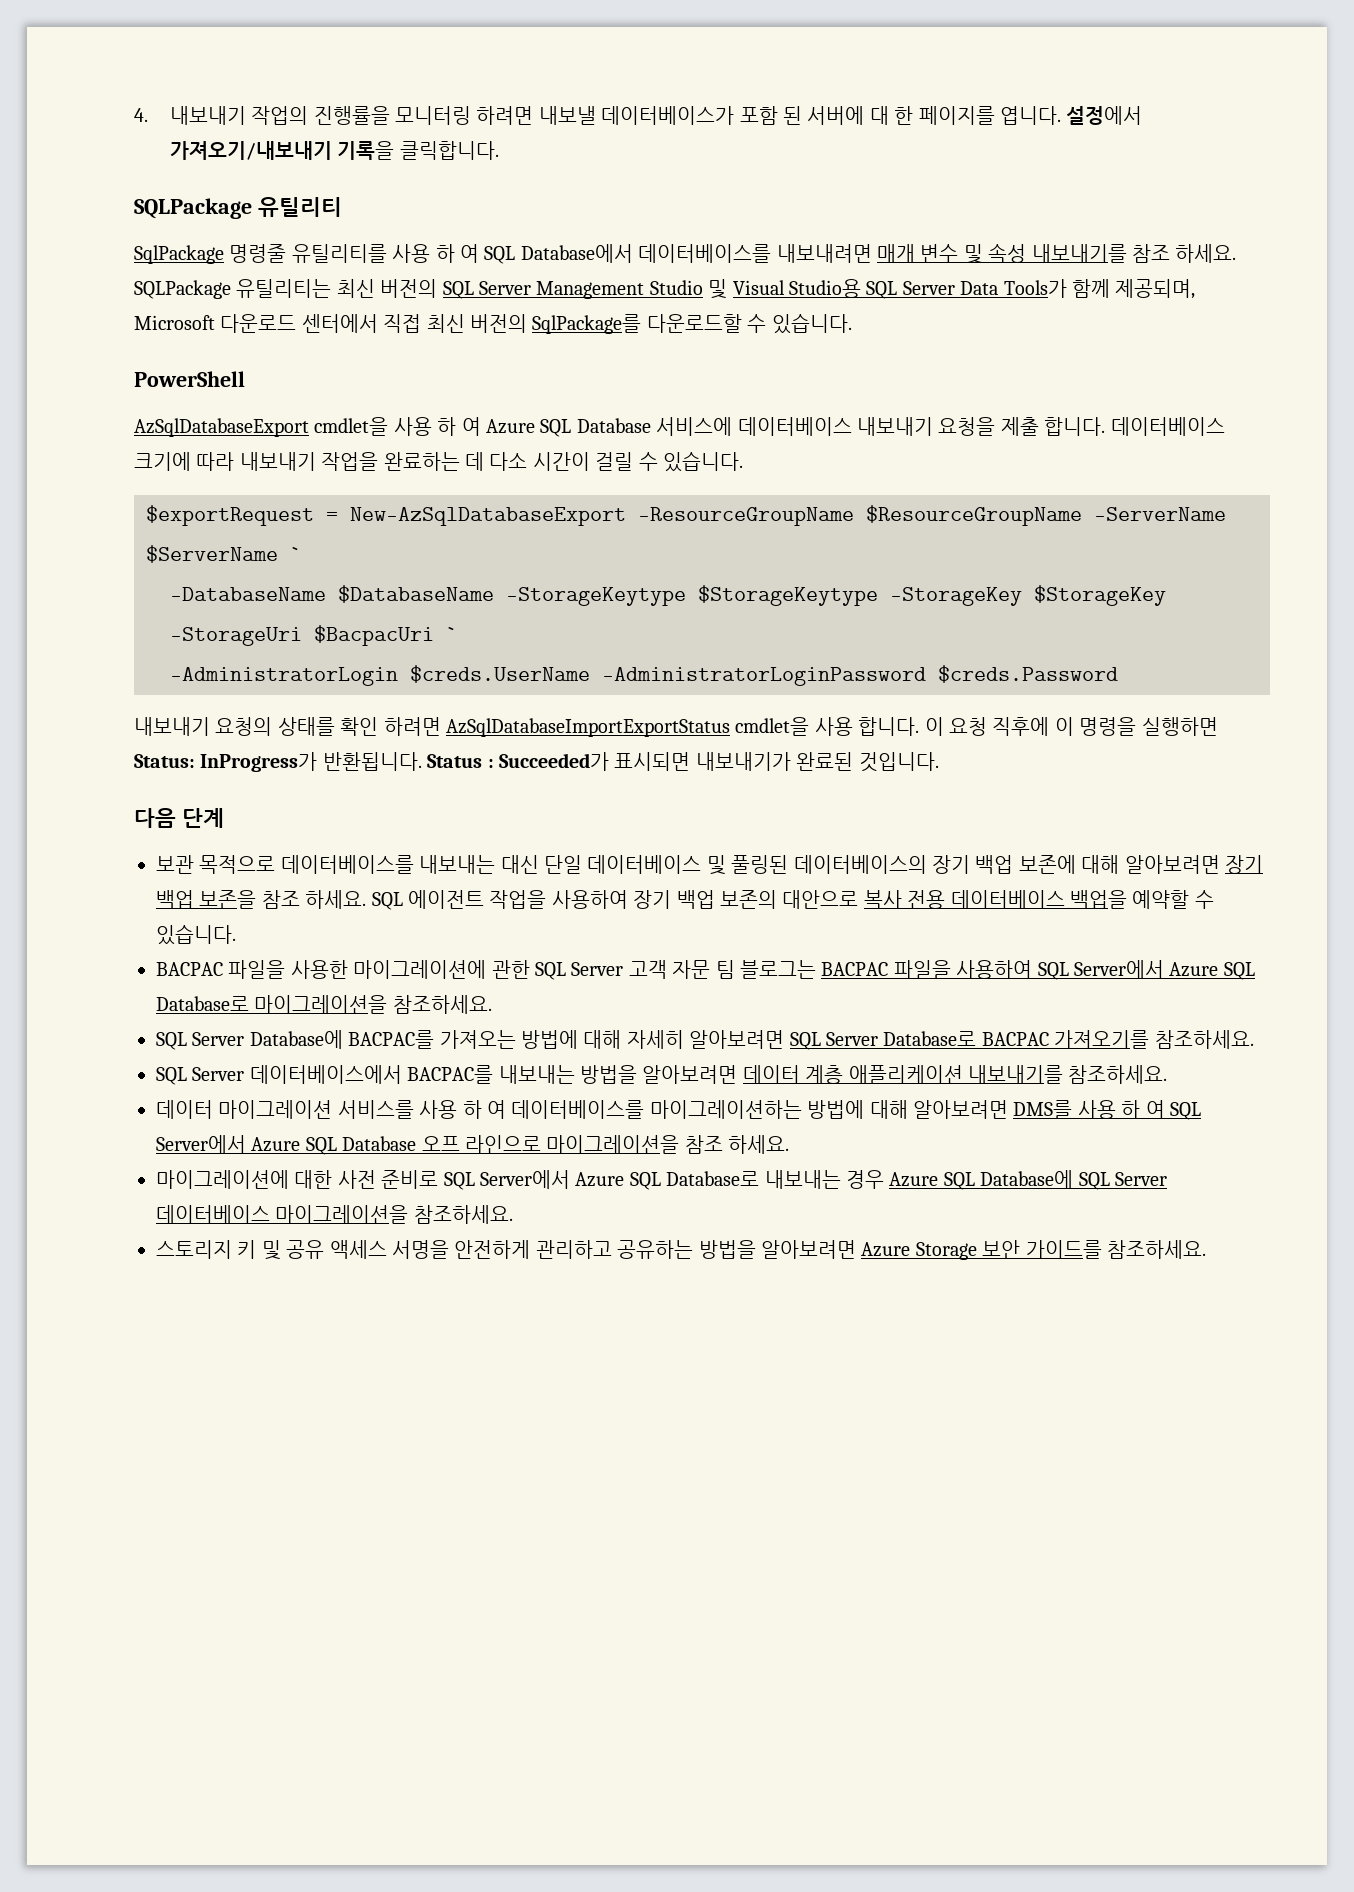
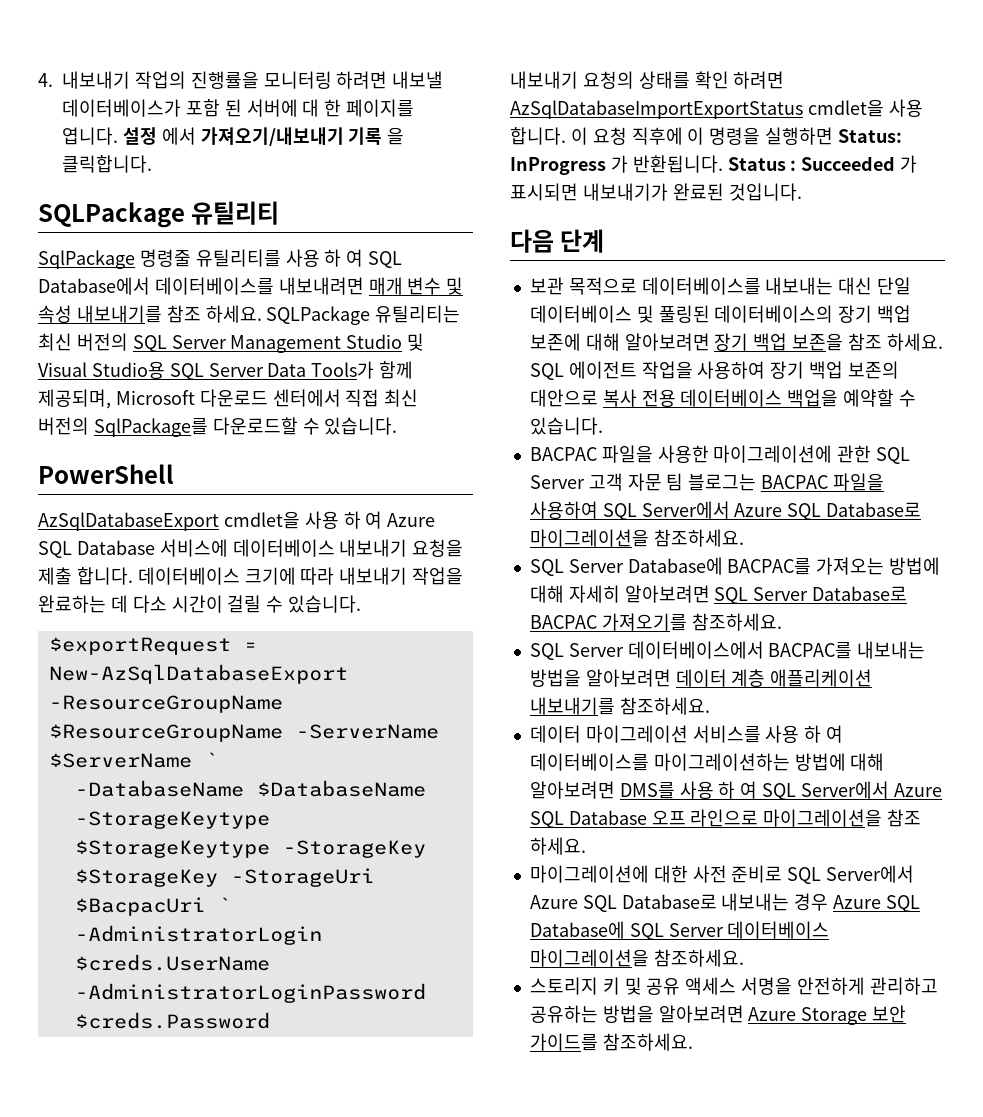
- 설정에서 가져오기/내보내기 기록을 클릭합니다.
+ 설정 에서 가져오기/내보내기 기록 을 클릭합니다.
- 이 요청 직후에 이 명령을 실행하면 Status: InProgress가 반환됩니다.
+ 이 요청 직후에 이 명령을 실행하면 Status: InProgress 가 반환됩니다.
- Status : Succeeded가 표시되면 내보내기가 완료된 것입니다.
+ Status : Succeeded 가 표시되면 내보내기가 완료된 것입니다.

